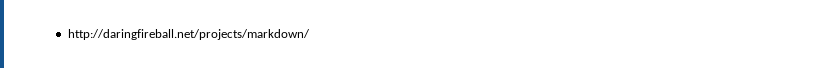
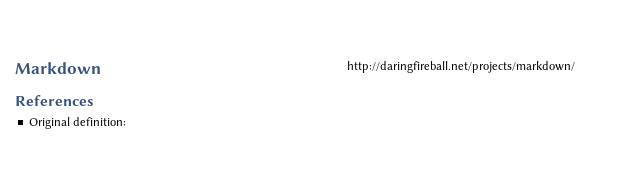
- http://daringfireball.net/projects/markdown/
+ Markdown
+ References
+ Original definition: http://daringfireball.net/projects/markdown/

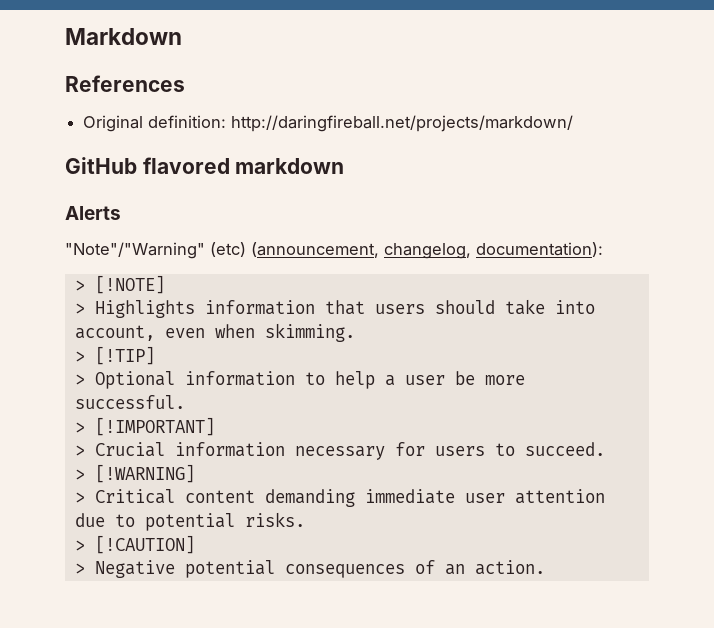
+ GitHub flavored markdown
+ Alerts
+ "Note"/"Warning" (etc) (announcement, changelog, documentation):
+ > [!NOTE]
+ > Highlights information that users should take into account, even when skimming.
+ > [!TIP]
+ > Optional information to help a user be more successful.
+ > [!IMPORTANT]
+ > Crucial information necessary for users to succeed.
+ > [!WARNING]
+ > Critical content demanding immediate user attention due to potential risks.
+ > [!CAUTION]
+ > Negative potential consequences of an action.

